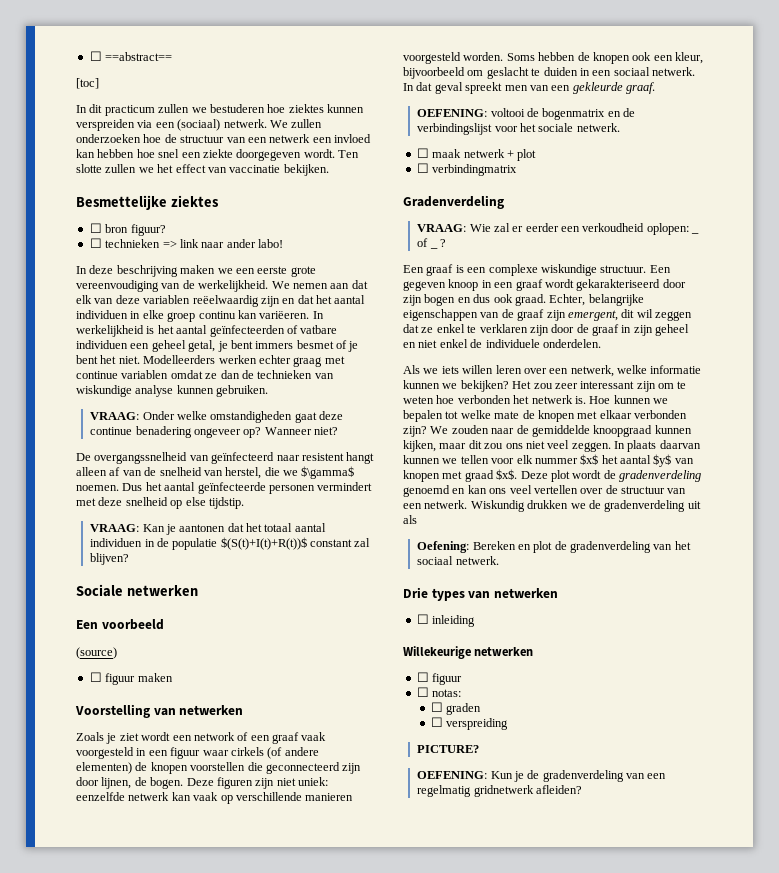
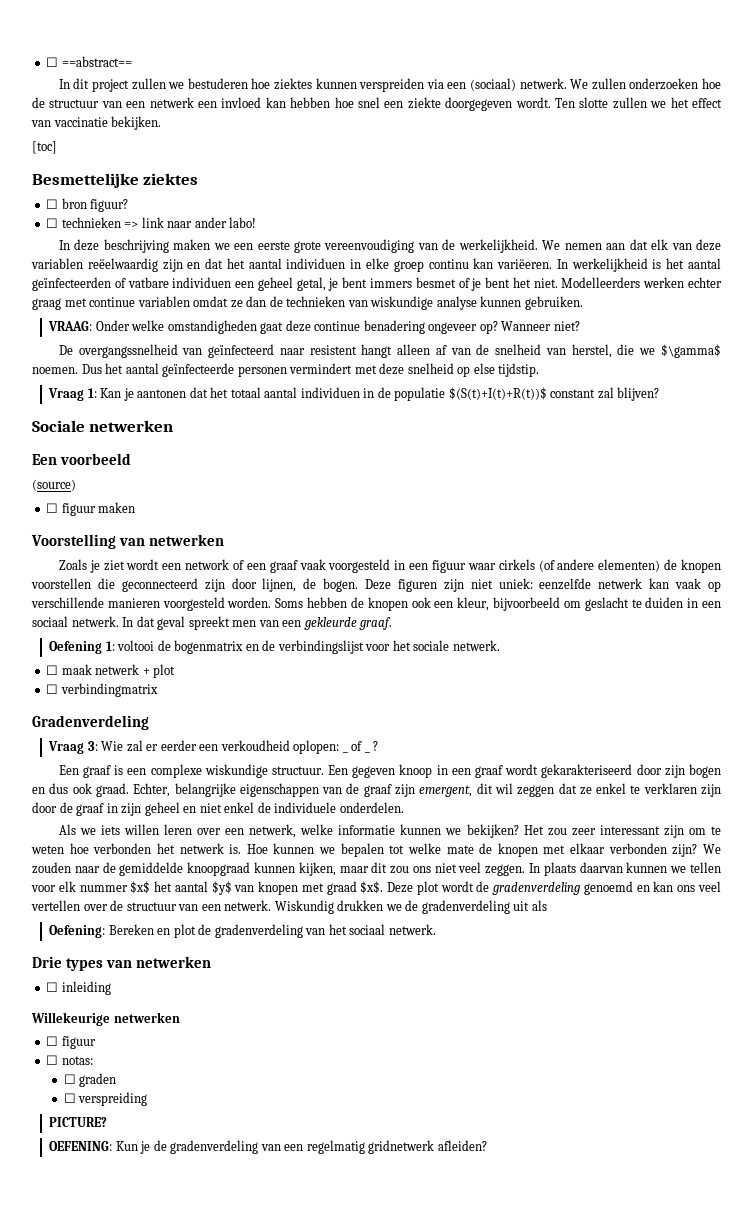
- [toc]
- In dit practicum zullen we bestuderen hoe ziektes kunnen verspreiden via een (sociaal) netwerk.
+ In dit project zullen we bestuderen hoe ziektes kunnen verspreiden via een (sociaal) netwerk.
+ [toc]
- VRAAG: Kan je aantonen dat het totaal aantal individuen in de populatie $(S(t)+I(t)+R(t))$ constant zal blijven?
+ Vraag 1: Kan je aantonen dat het totaal aantal individuen in de populatie $(S(t)+I(t)+R(t))$ constant zal blijven?
- OEFENING: voltooi de bogenmatrix en de verbindingslijst voor het sociale netwerk.
+ Oefening 1: voltooi de bogenmatrix en de verbindingslijst voor het sociale netwerk.
- VRAAG: Wie zal er eerder een verkoudheid oplopen: _ of _ ?
+ Vraag 3: Wie zal er eerder een verkoudheid oplopen: _ of _ ?

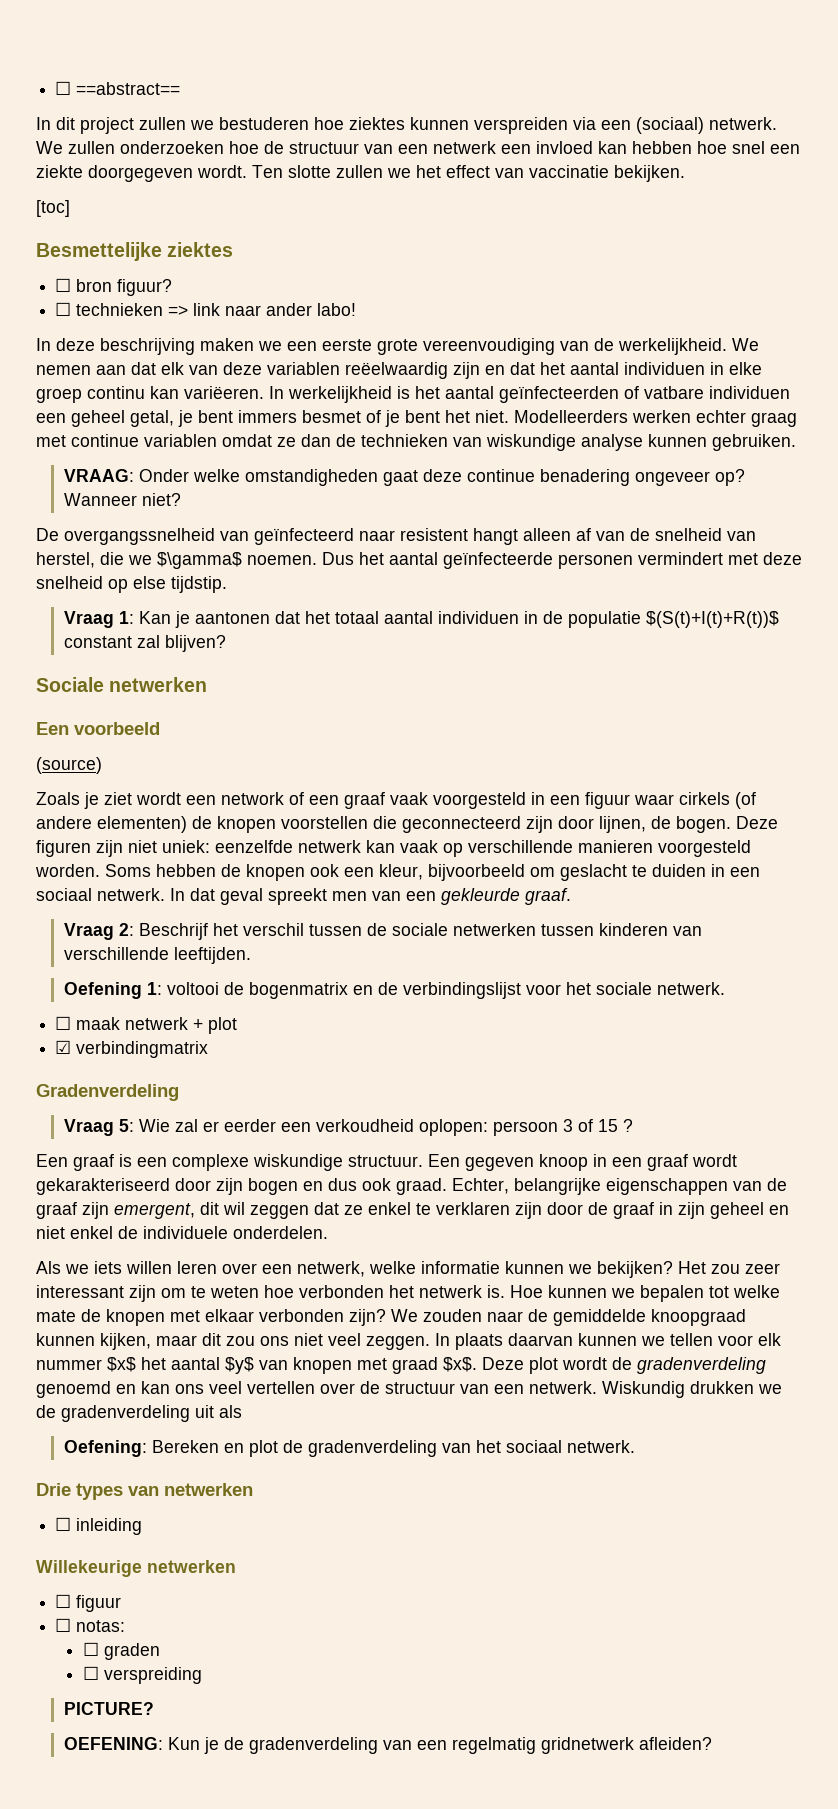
- ☐ figuur maken
- Voorstelling van netwerken
+ Vraag 2: Beschrijf het verschil tussen de sociale netwerken tussen kinderen van verschillende leeftijden.
- ☐ verbindingmatrix
+ ☑ verbindingmatrix
- Vraag 3: Wie zal er eerder een verkoudheid oplopen: _ of _ ?
+ Vraag 5: Wie zal er eerder een verkoudheid oplopen: persoon 3 of 15 ?

